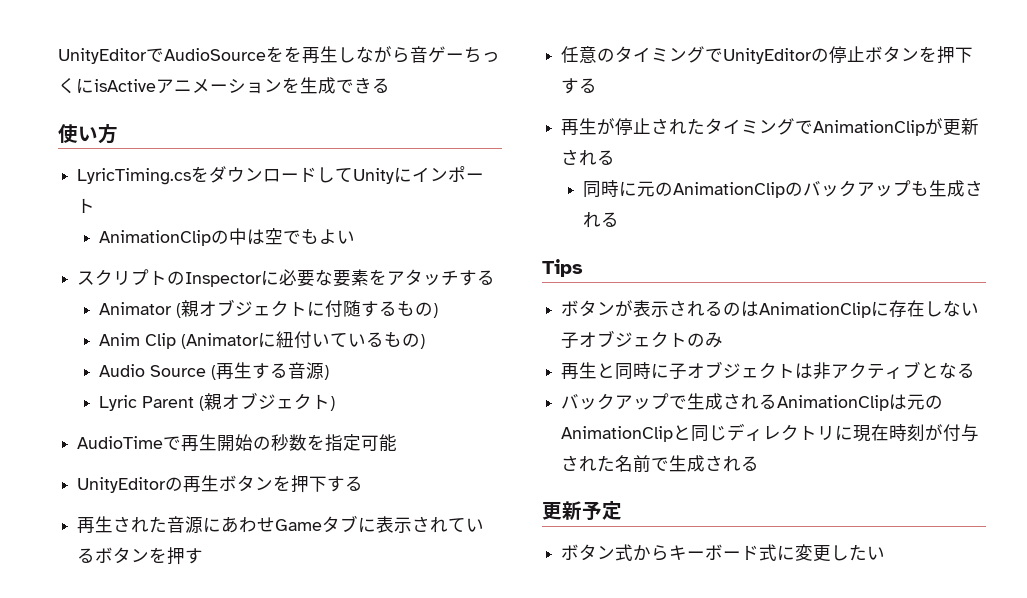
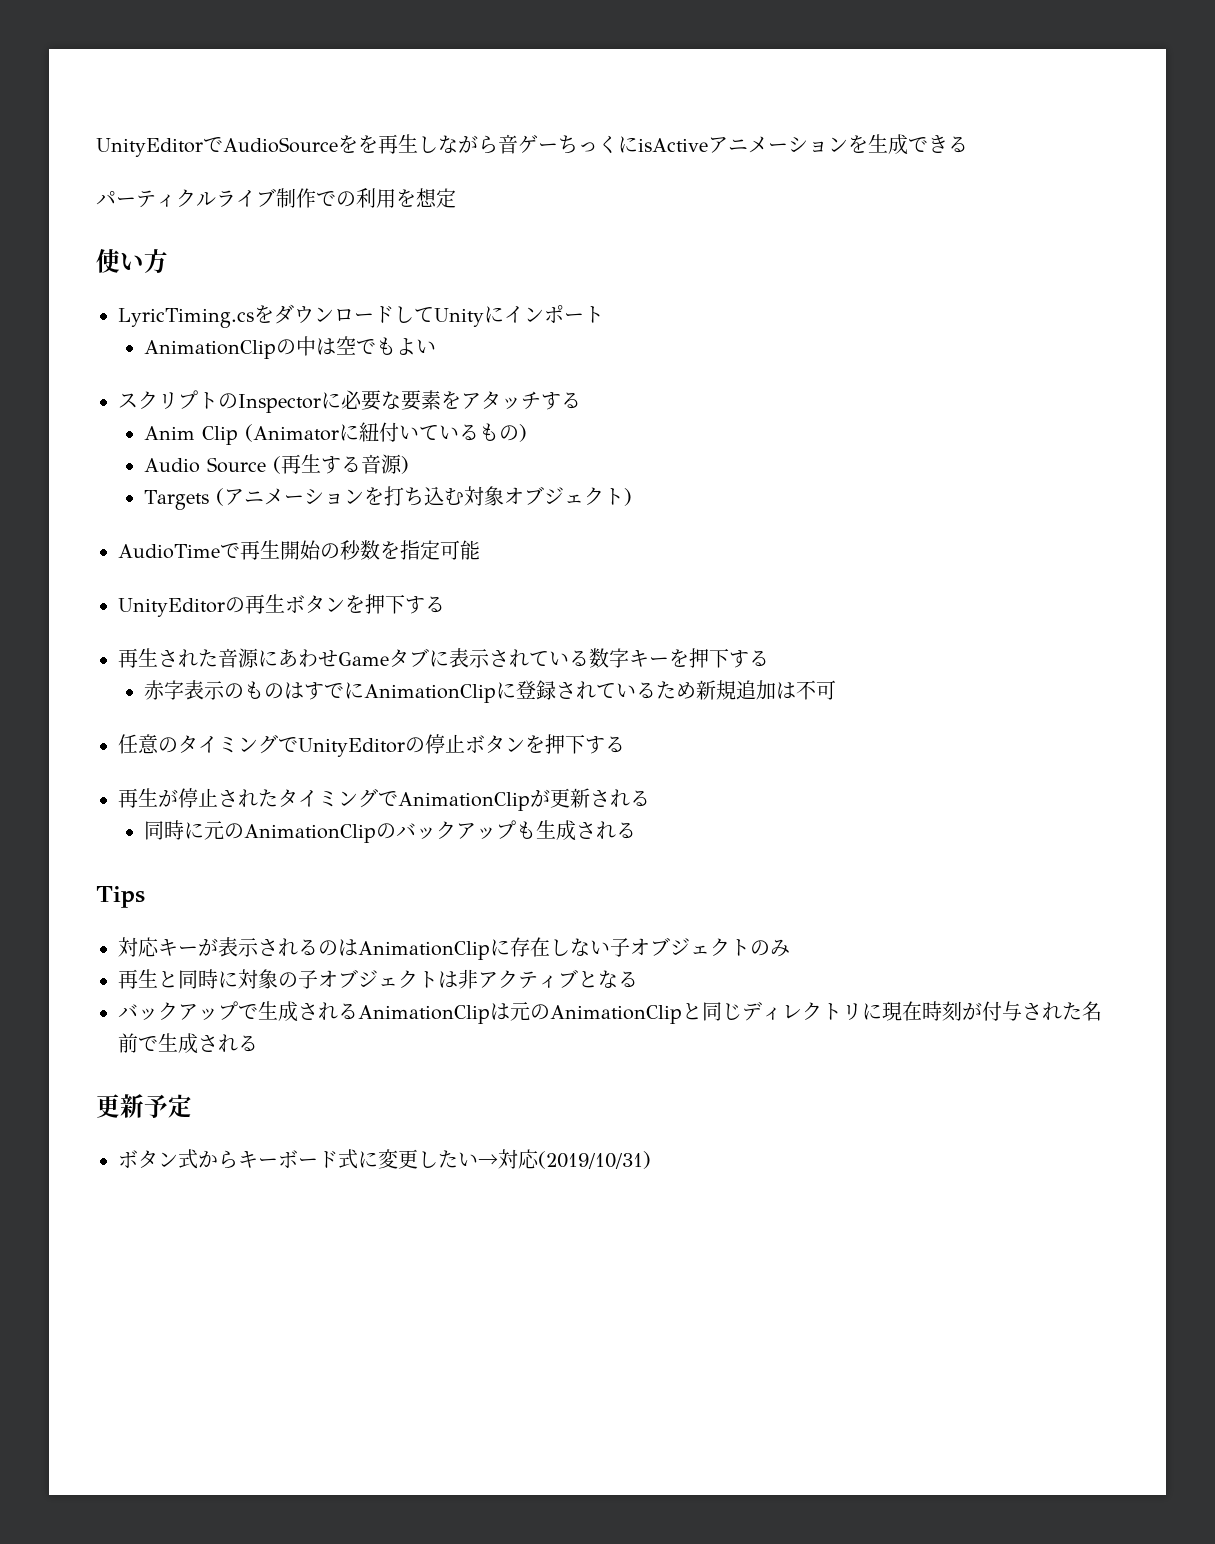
+ パーティクルライブ制作での利用を想定
- Animator (親オブジェクトに付随するもの)
- Lyric Parent (親オブジェクト)
+ Targets (アニメーションを打ち込む対象オブジェクト)
- 再生された音源にあわせGameタブに表示されているボタンを押す
+ 再生された音源にあわせGameタブに表示されている数字キーを押下する
+ 赤字表示のものはすでにAnimationClipに登録されているため新規追加は不可
- ボタンが表示されるのはAnimationClipに存在しない子オブジェクトのみ
+ 対応キーが表示されるのはAnimationClipに存在しない子オブジェクトのみ
- 再生と同時に子オブジェクトは非アクティブとなる
+ 再生と同時に対象の子オブジェクトは非アクティブとなる
- ボタン式からキーボード式に変更したい
+ ボタン式からキーボード式に変更したい→対応(2019/10/31)

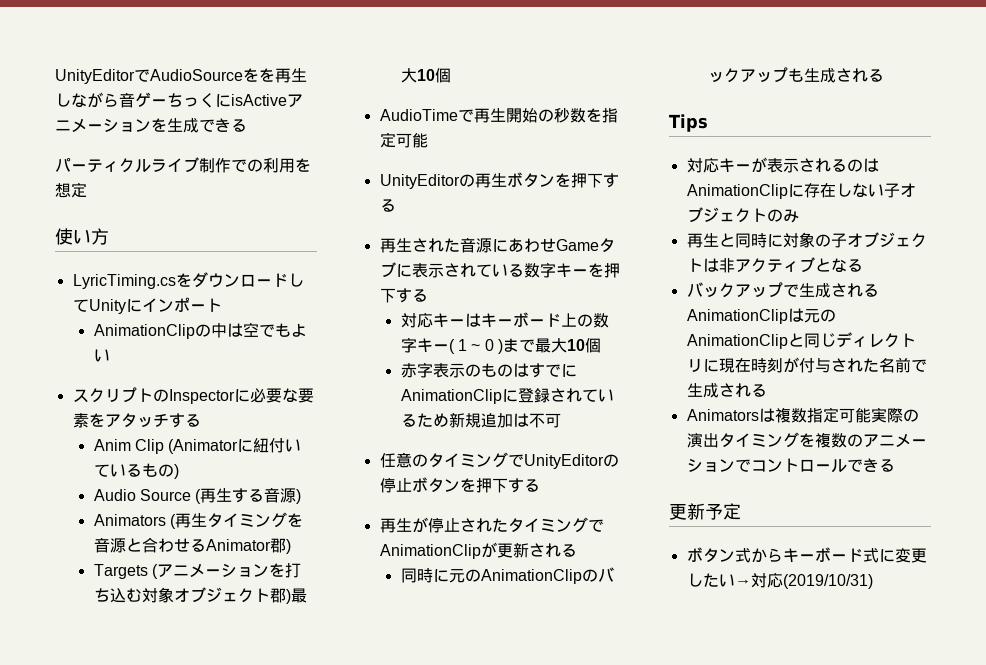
+ Animators (再生タイミングを音源と合わせるAnimator郡)
- Targets (アニメーションを打ち込む対象オブジェクト)
+ Targets (アニメーションを打ち込む対象オブジェクト郡)最大10個
+ 対応キーはキーボード上の数字キー( 1 ~ 0 )まで最大10個
+ Animatorsは複数指定可能実際の演出タイミングを複数のアニメーションでコントロールできる

